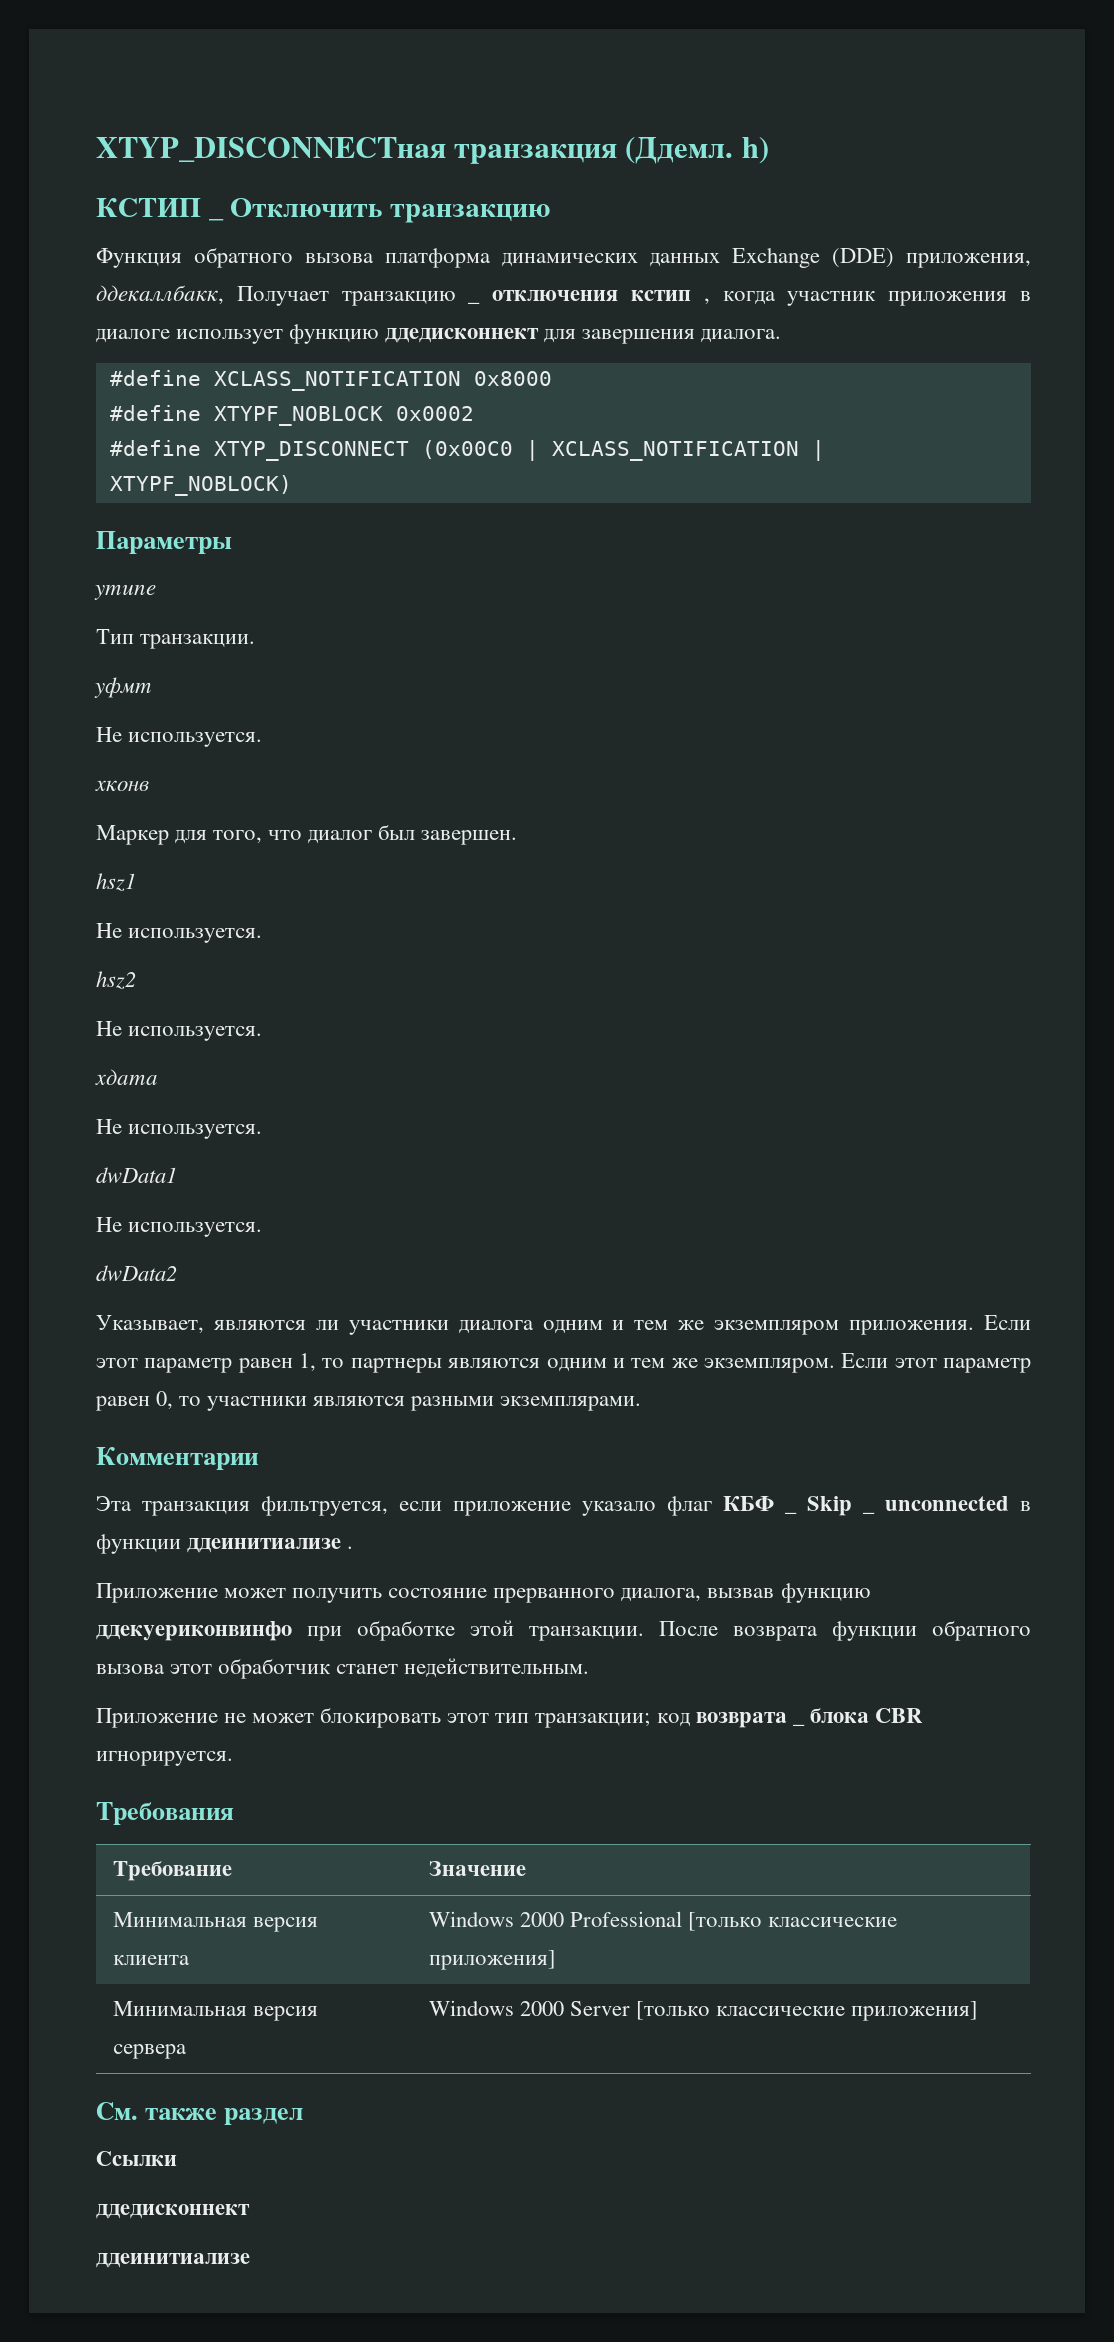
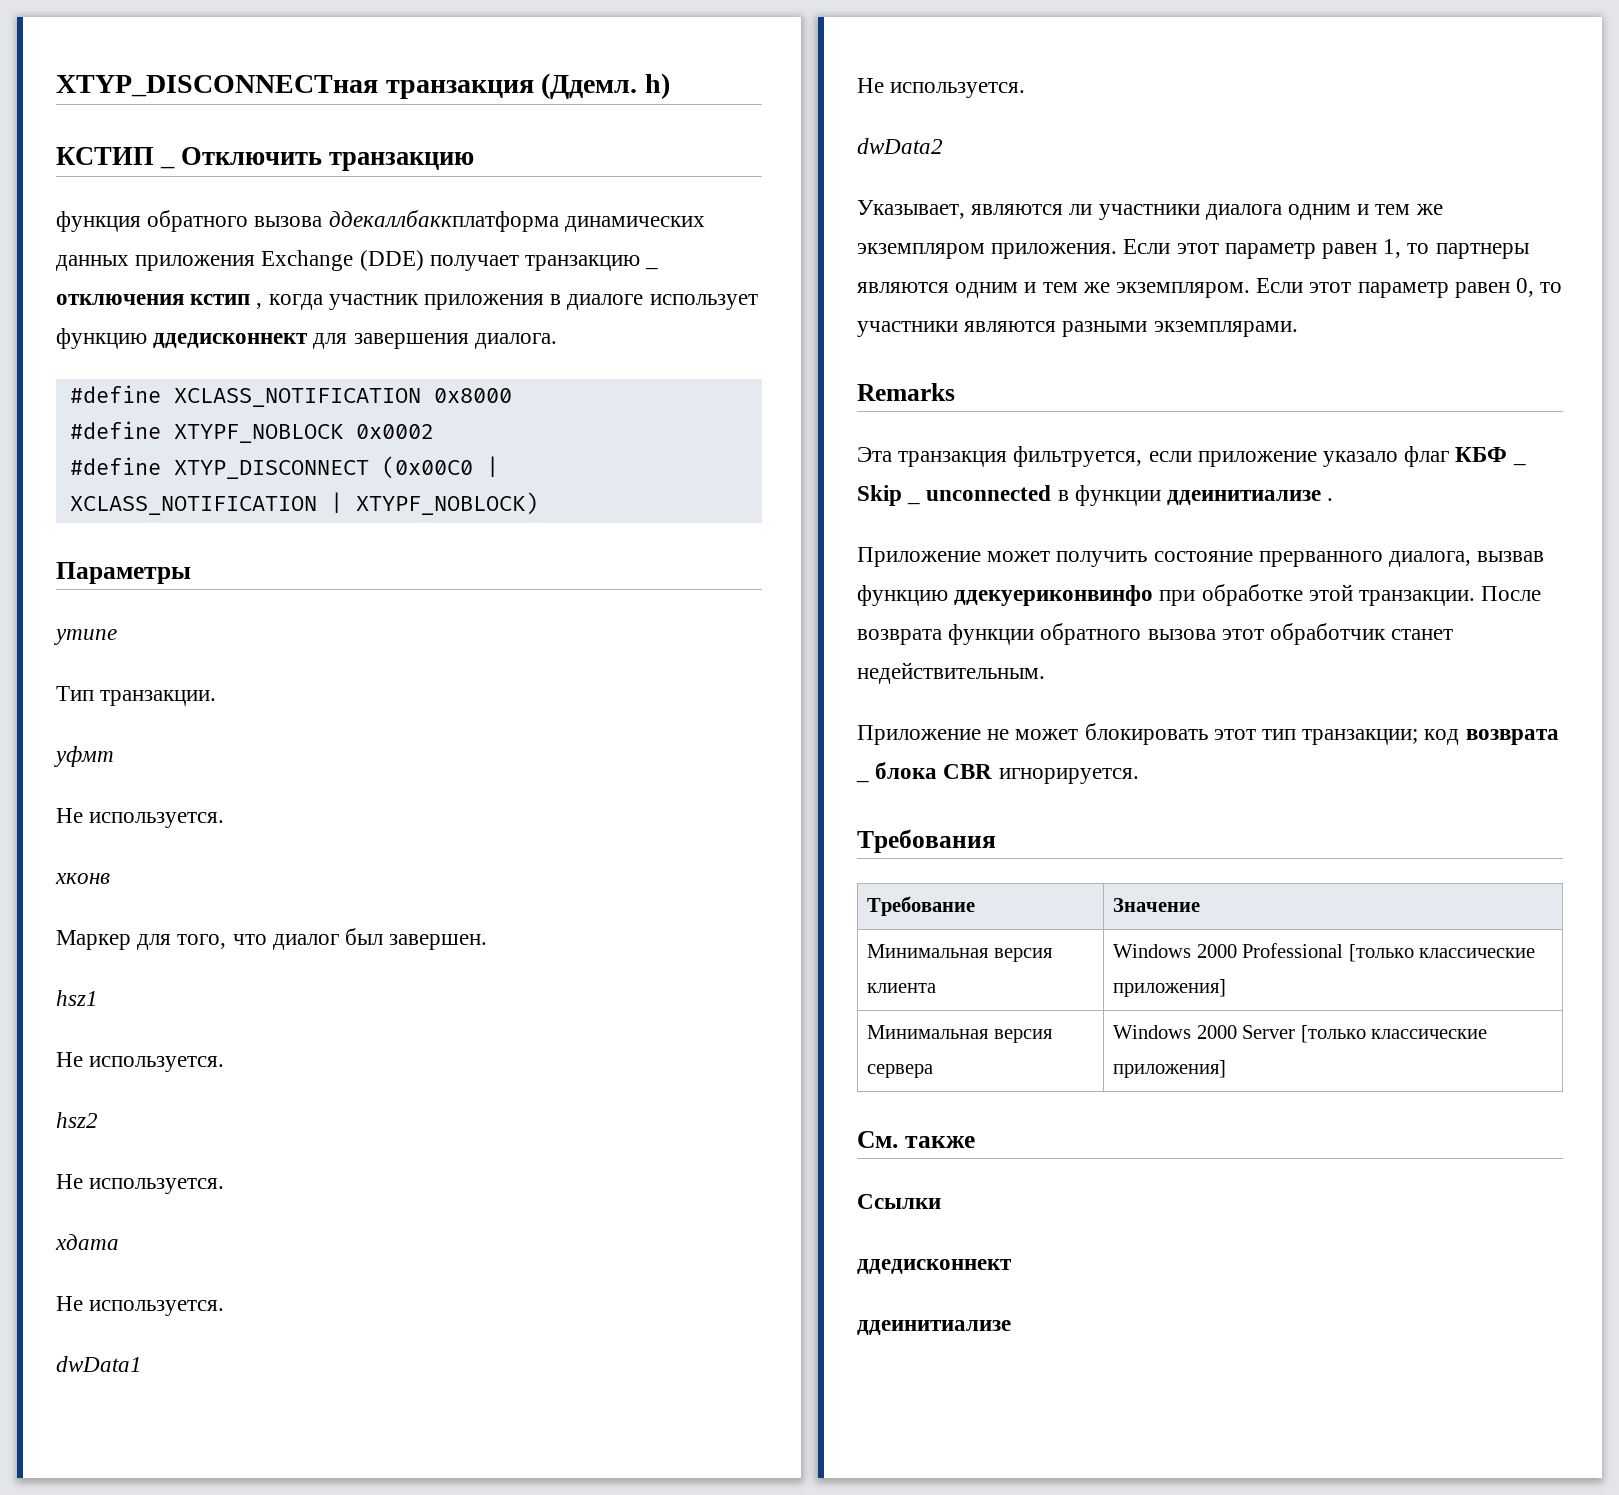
- Функция обратного вызова платформа динамических данных Exchange (DDE) приложения, ддекаллбакк, Получает транзакцию _ отключения кстип , когда участник приложения в диалоге использует функцию ддедисконнект для завершения диалога.
+ функция обратного вызова ддекаллбаккплатформа динамических данных приложения Exchange (DDE) получает транзакцию _ отключения кстип , когда участник приложения в диалоге использует функцию ддедисконнект для завершения диалога.
- Комментарии
+ Remarks
- См. также раздел
+ См. также

